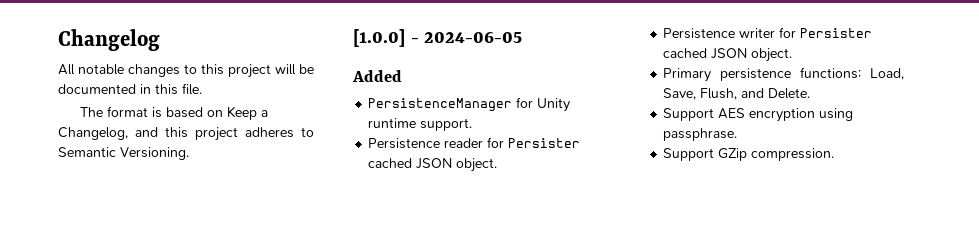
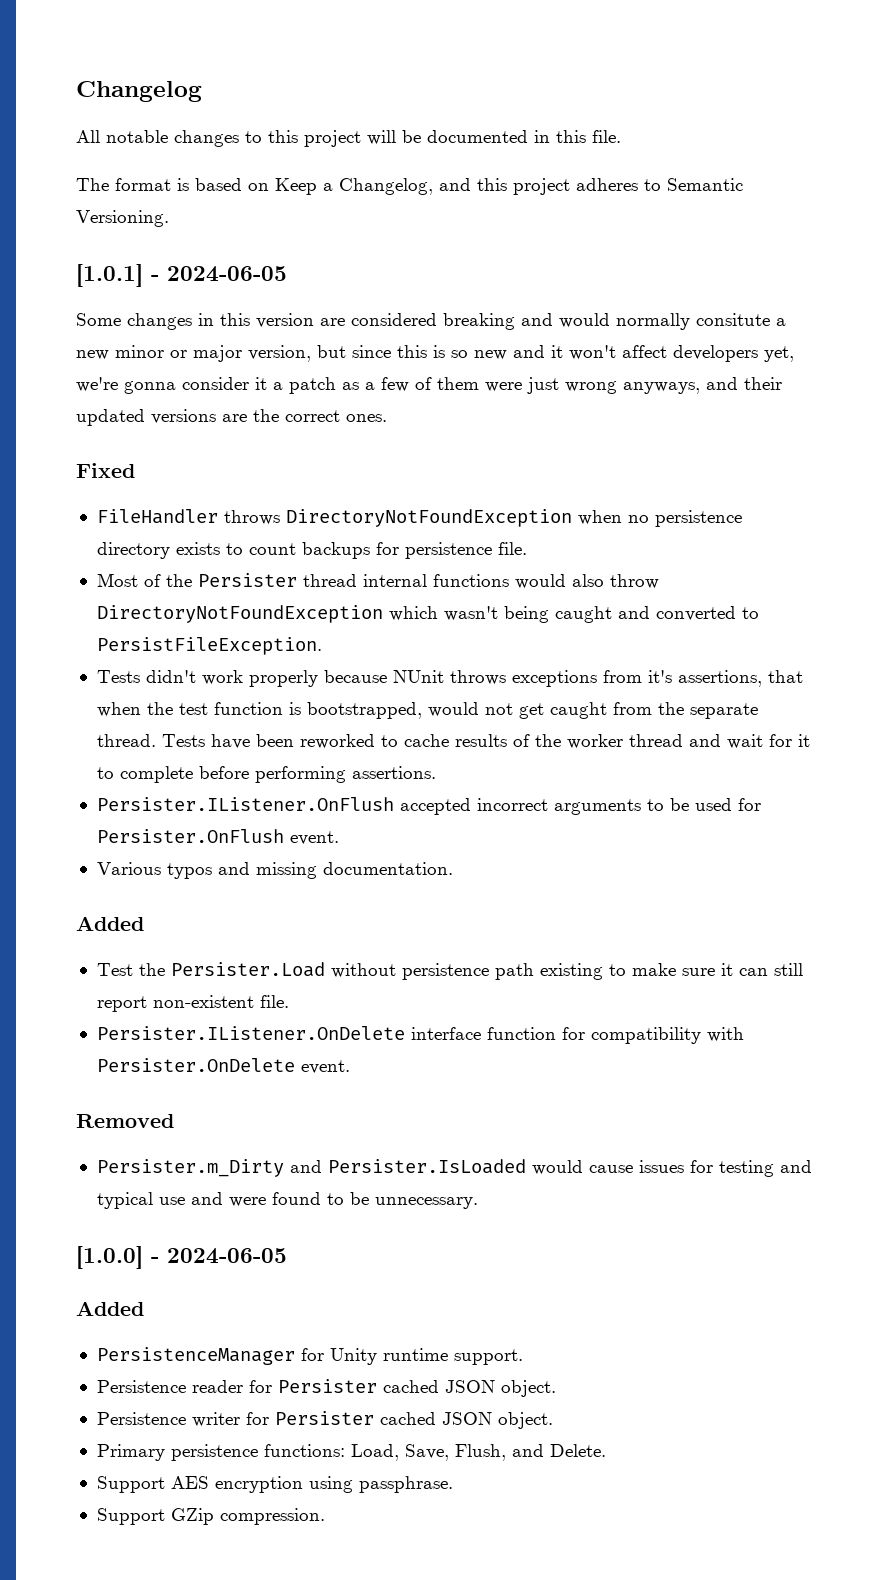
+ [1.0.1] - 2024-06-05
+ Some changes in this version are considered breaking and would normally consitute a new minor or major version, but since this is so new and it won't affect developers yet, we're gonna consider it a patch as a few of them were just wrong anyways, and their updated versions are the correct ones.
+ Fixed
+ FileHandler throws DirectoryNotFoundException when no persistence directory exists to count backups for persistence file.
+ Most of the Persister thread internal functions would also throw DirectoryNotFoundException which wasn't being caught and converted to PersistFileException.
+ Tests didn't work properly because NUnit throws exceptions from it's assertions, that when the test function is bootstrapped, would not get caught from the separate thread. Tests have been reworked to cache results of the worker thread and wait for it to complete before performing assertions.
+ Persister.IListener.OnFlush accepted incorrect arguments to be used for Persister.OnFlush event.
+ Various typos and missing documentation.
+ Added
+ Test the Persister.Load without persistence path existing to make sure it can still report non-existent file.
+ Persister.IListener.OnDelete interface function for compatibility with Persister.OnDelete event.
+ Removed
+ Persister.m_Dirty and Persister.IsLoaded would cause issues for testing and typical use and were found to be unnecessary.

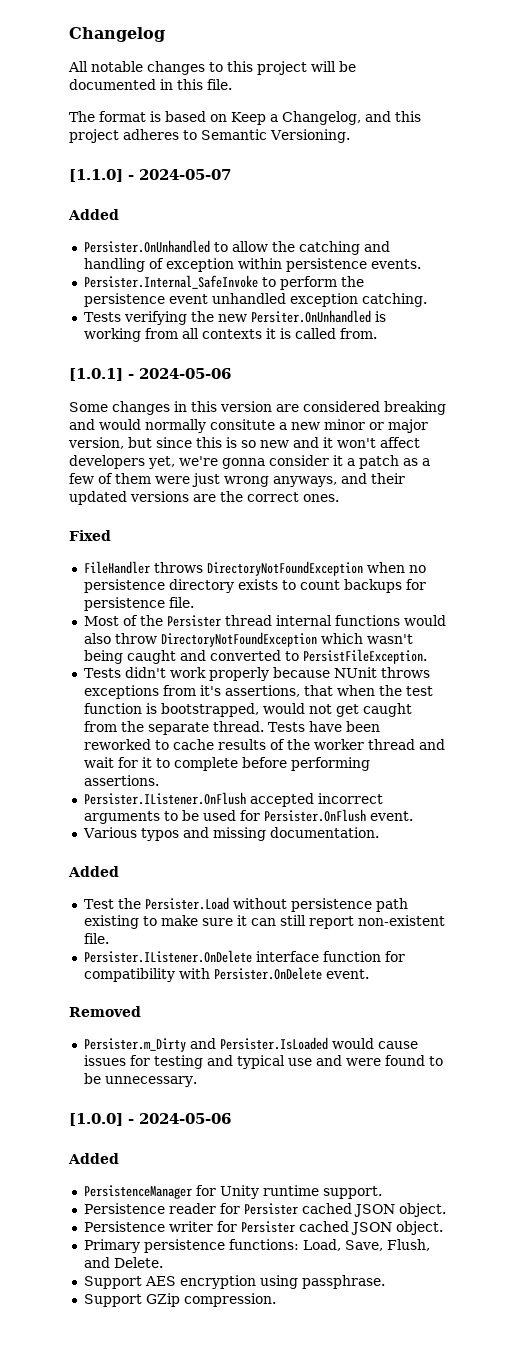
+ [1.1.0] - 2024-05-07
+ Added
+ Persister.OnUnhandled to allow the catching and handling of exception within persistence events.
+ Persister.Internal_SafeInvoke to perform the persistence event unhandled exception catching.
+ Tests verifying the new Persiter.OnUnhandled is working from all contexts it is called from.
- [1.0.1] - 2024-06-05
+ [1.0.1] - 2024-05-06
- [1.0.0] - 2024-06-05
+ [1.0.0] - 2024-05-06

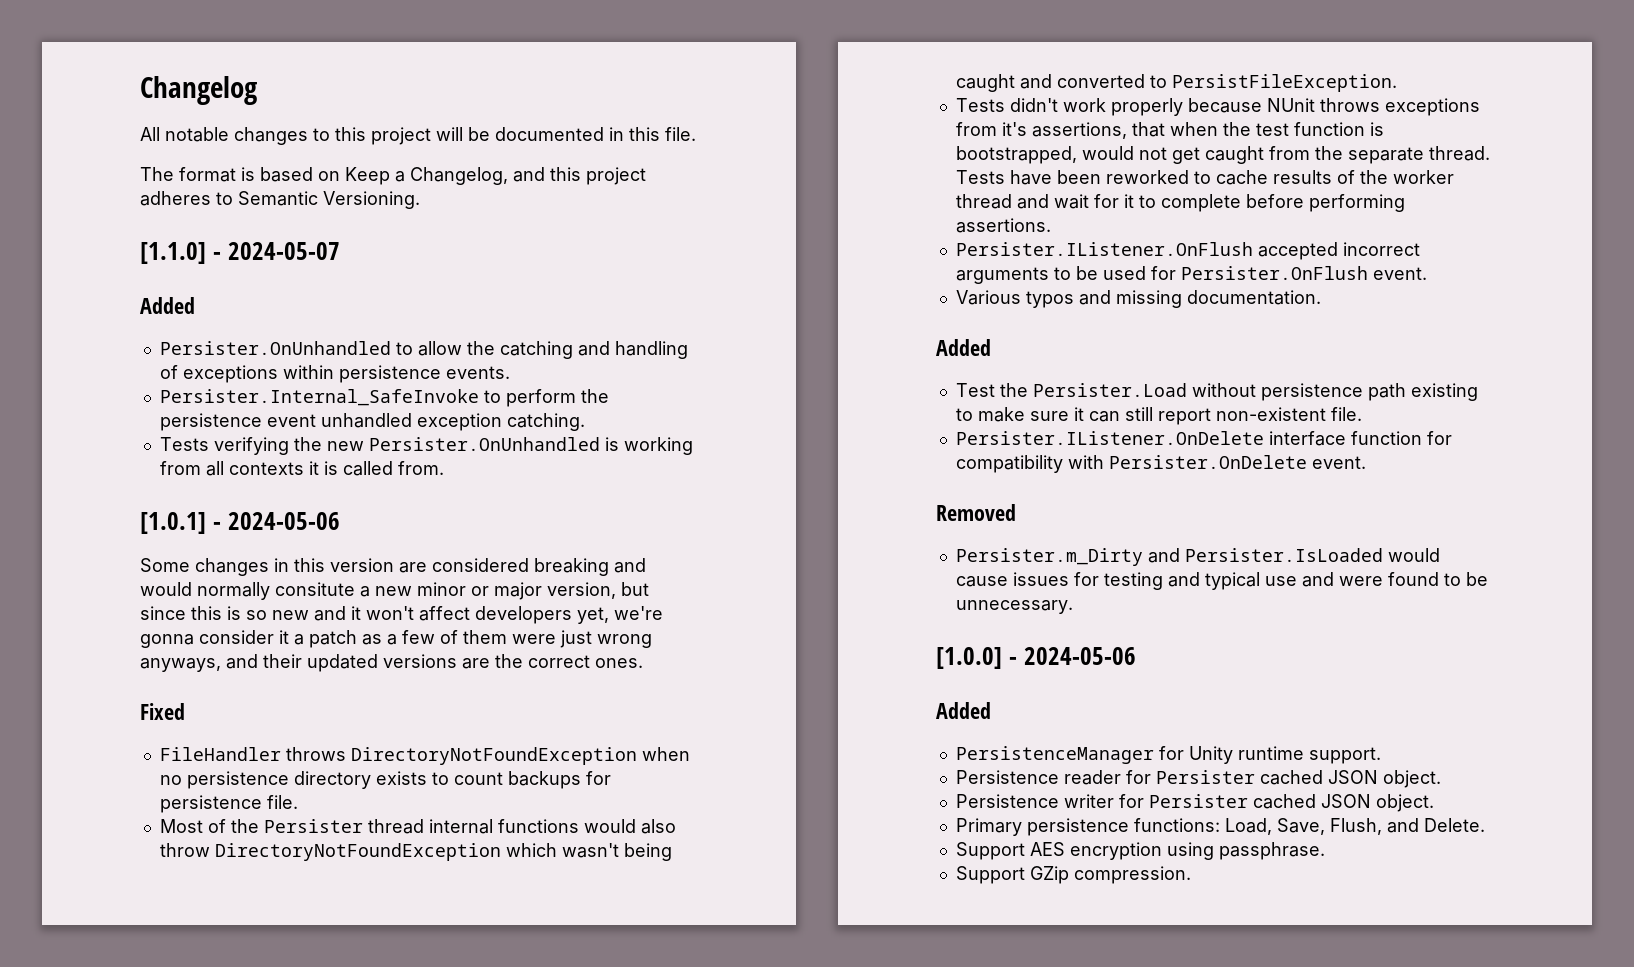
- Persister.OnUnhandled to allow the catching and handling of exception within persistence events.
+ Persister.OnUnhandled to allow the catching and handling of exceptions within persistence events.
- Tests verifying the new Persiter.OnUnhandled is working from all contexts it is called from.
+ Tests verifying the new Persister.OnUnhandled is working from all contexts it is called from.

